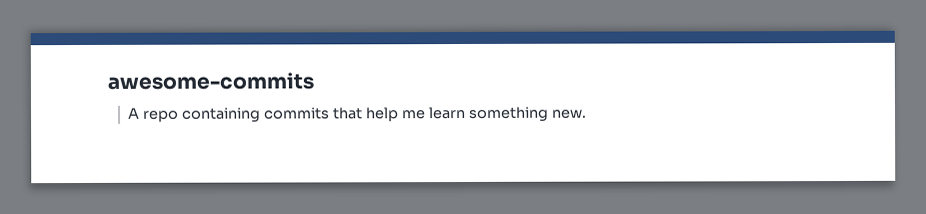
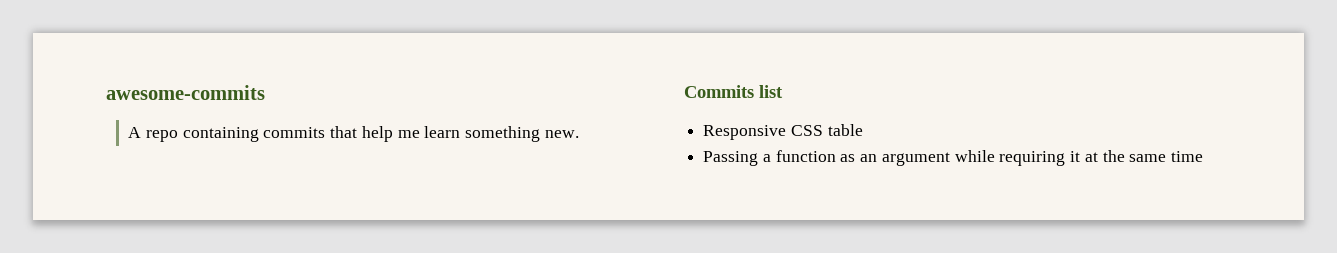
+ Commits list
+ Responsive CSS table
+ Passing a function as an argument while requiring it at the same time

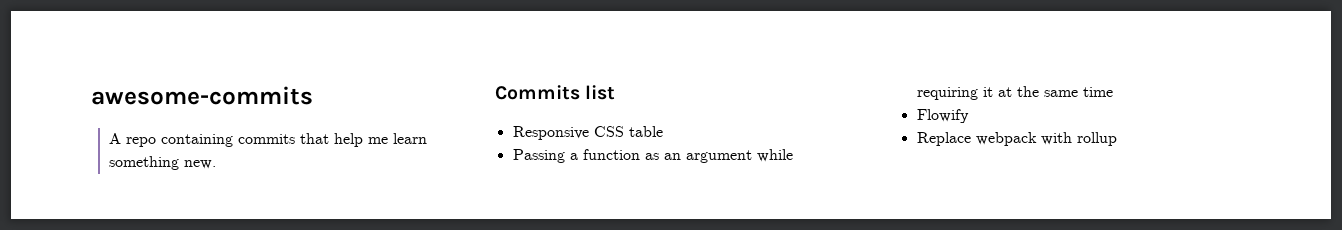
+ Flowify
+ Replace webpack with rollup

